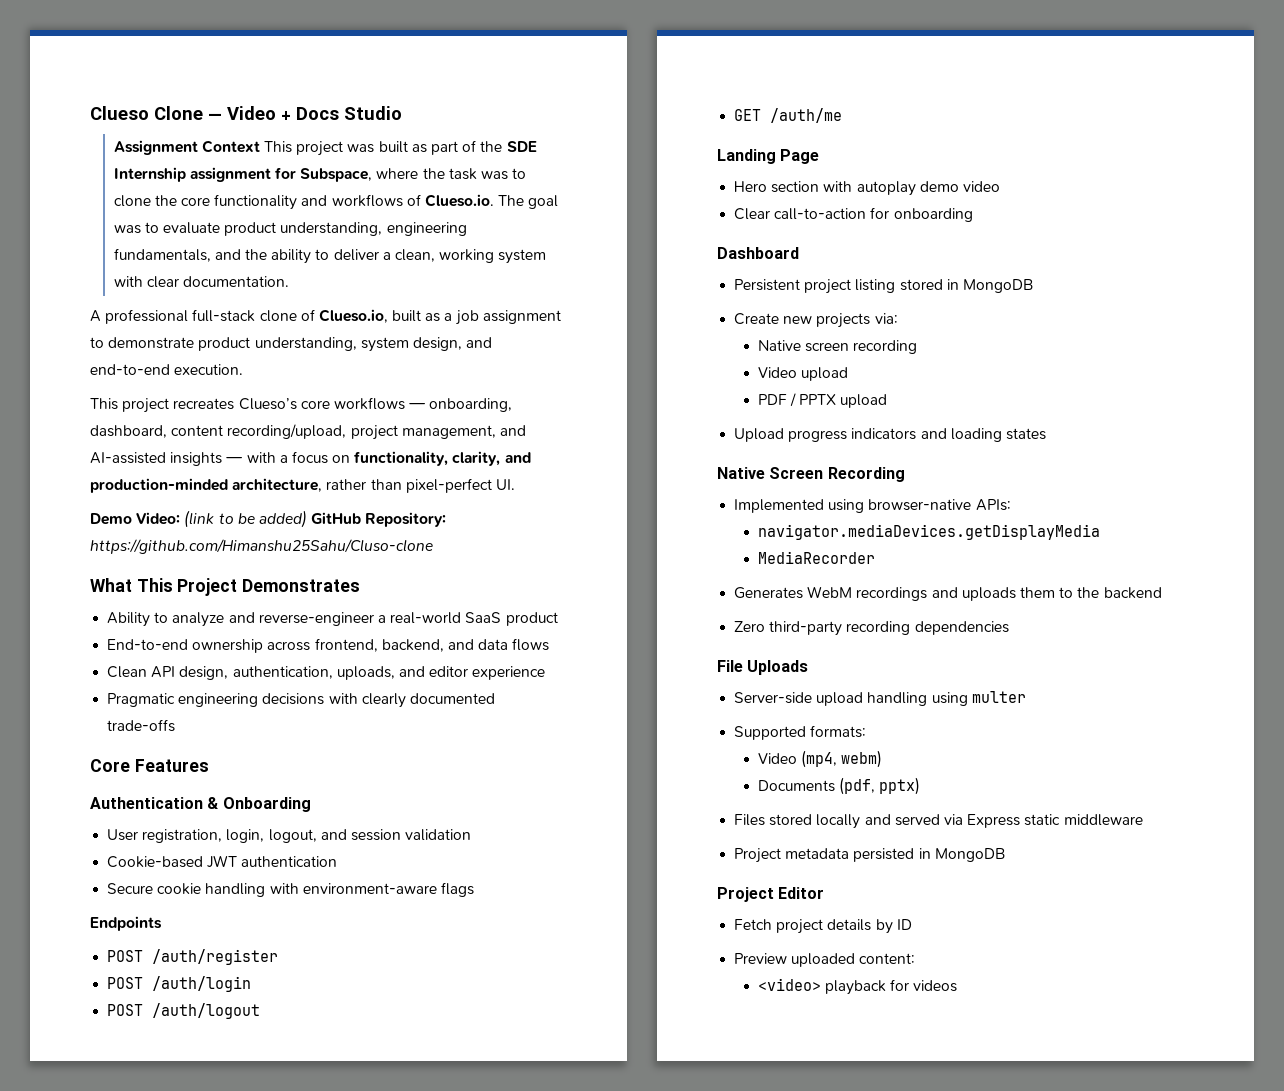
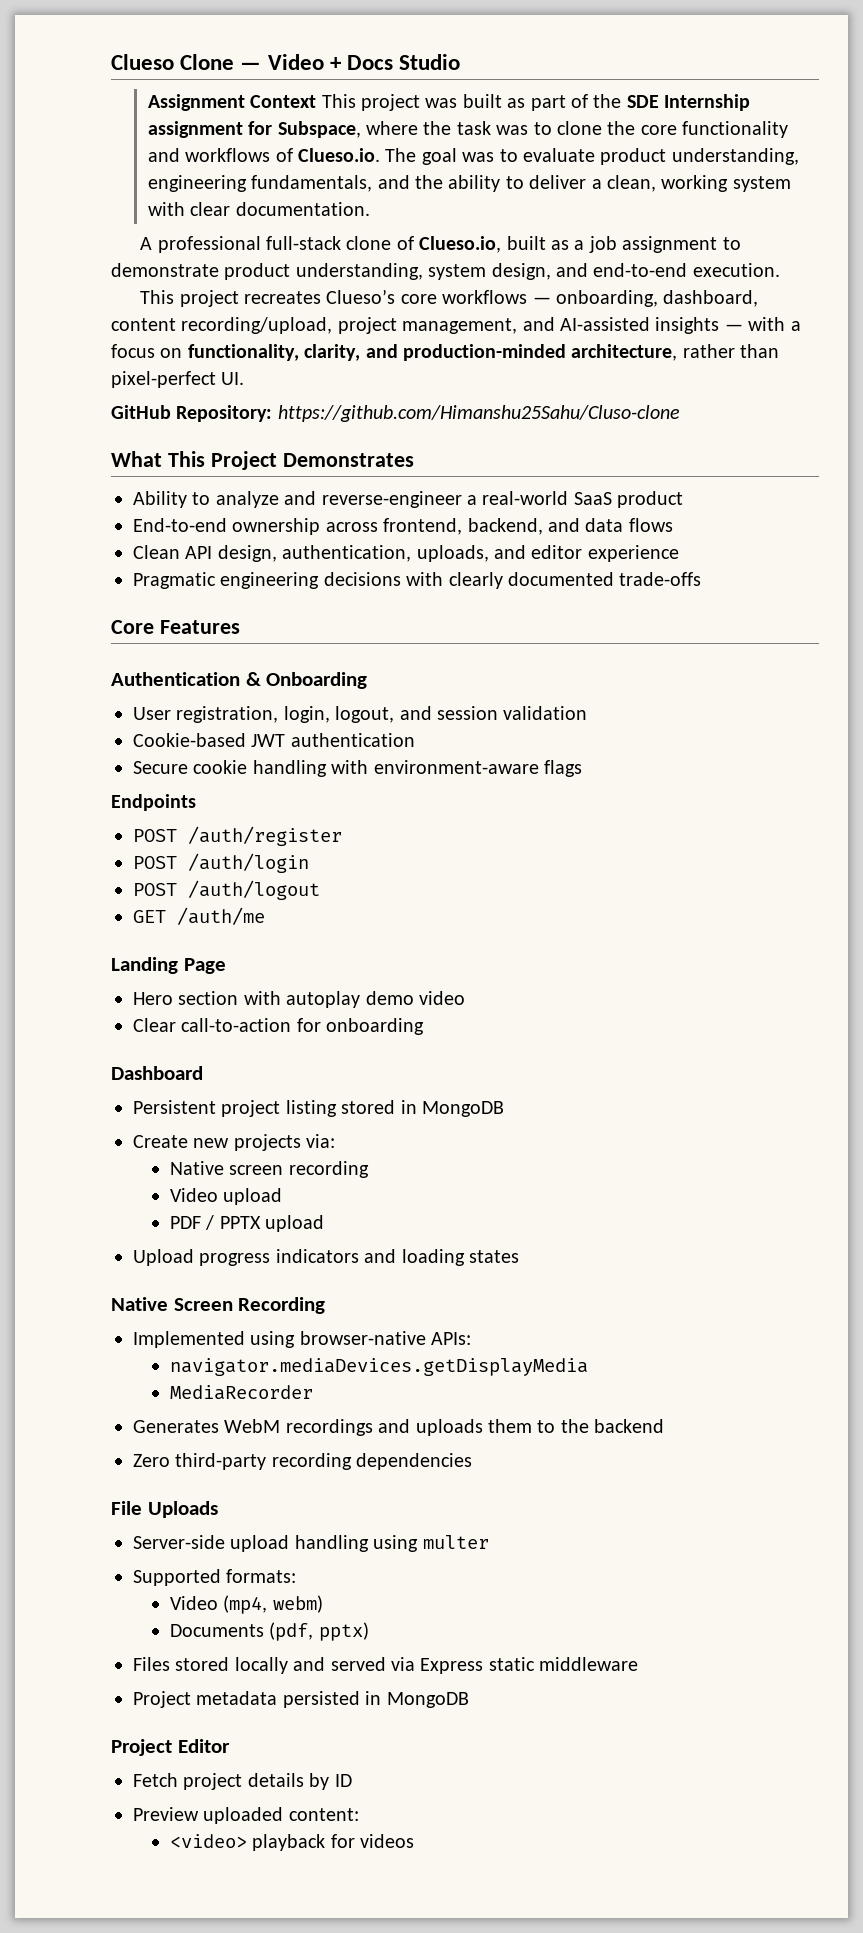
- Demo Video: (link to be added) GitHub Repository: https://github.com/Himanshu25Sahu/Cluso-clone
+ GitHub Repository: https://github.com/Himanshu25Sahu/Cluso-clone

